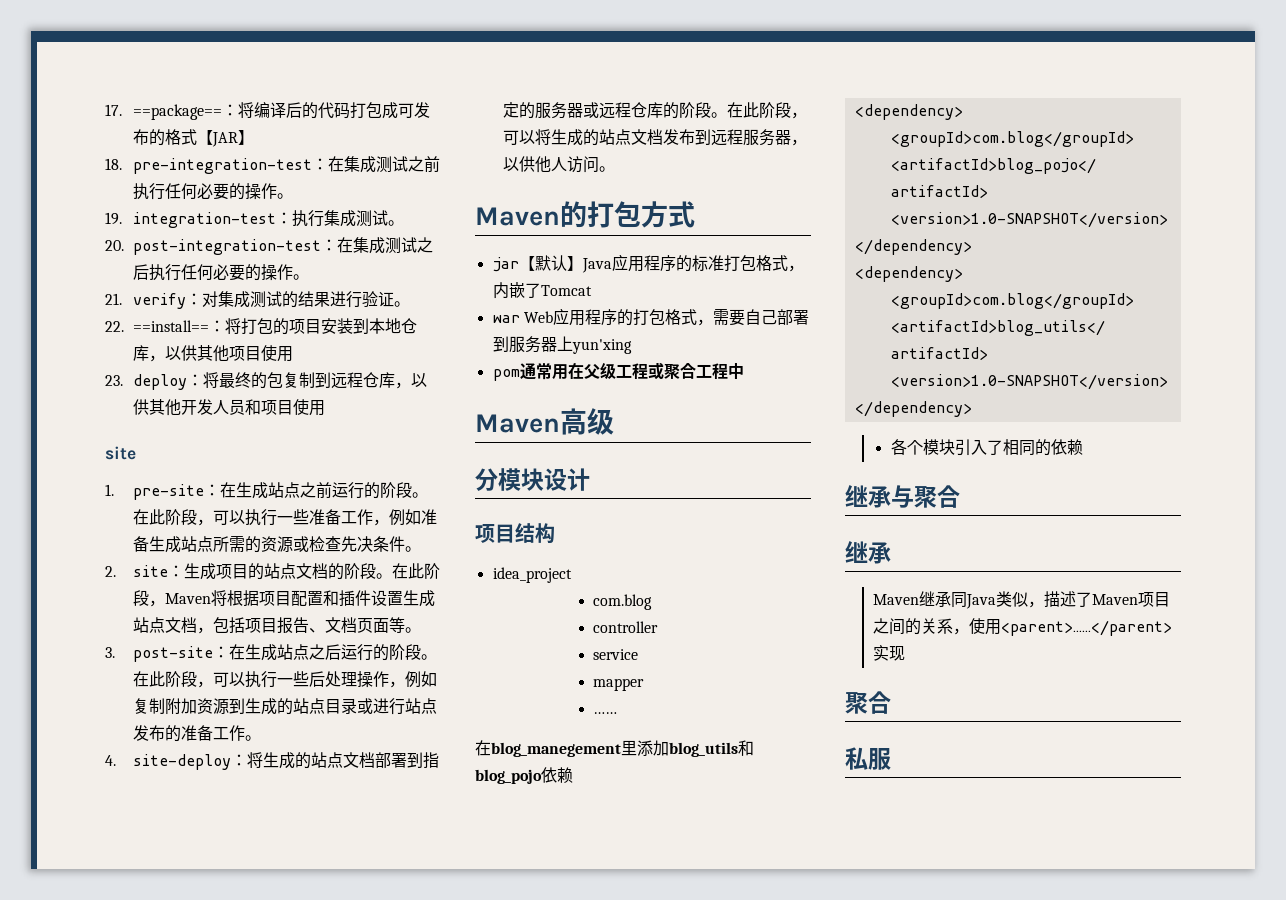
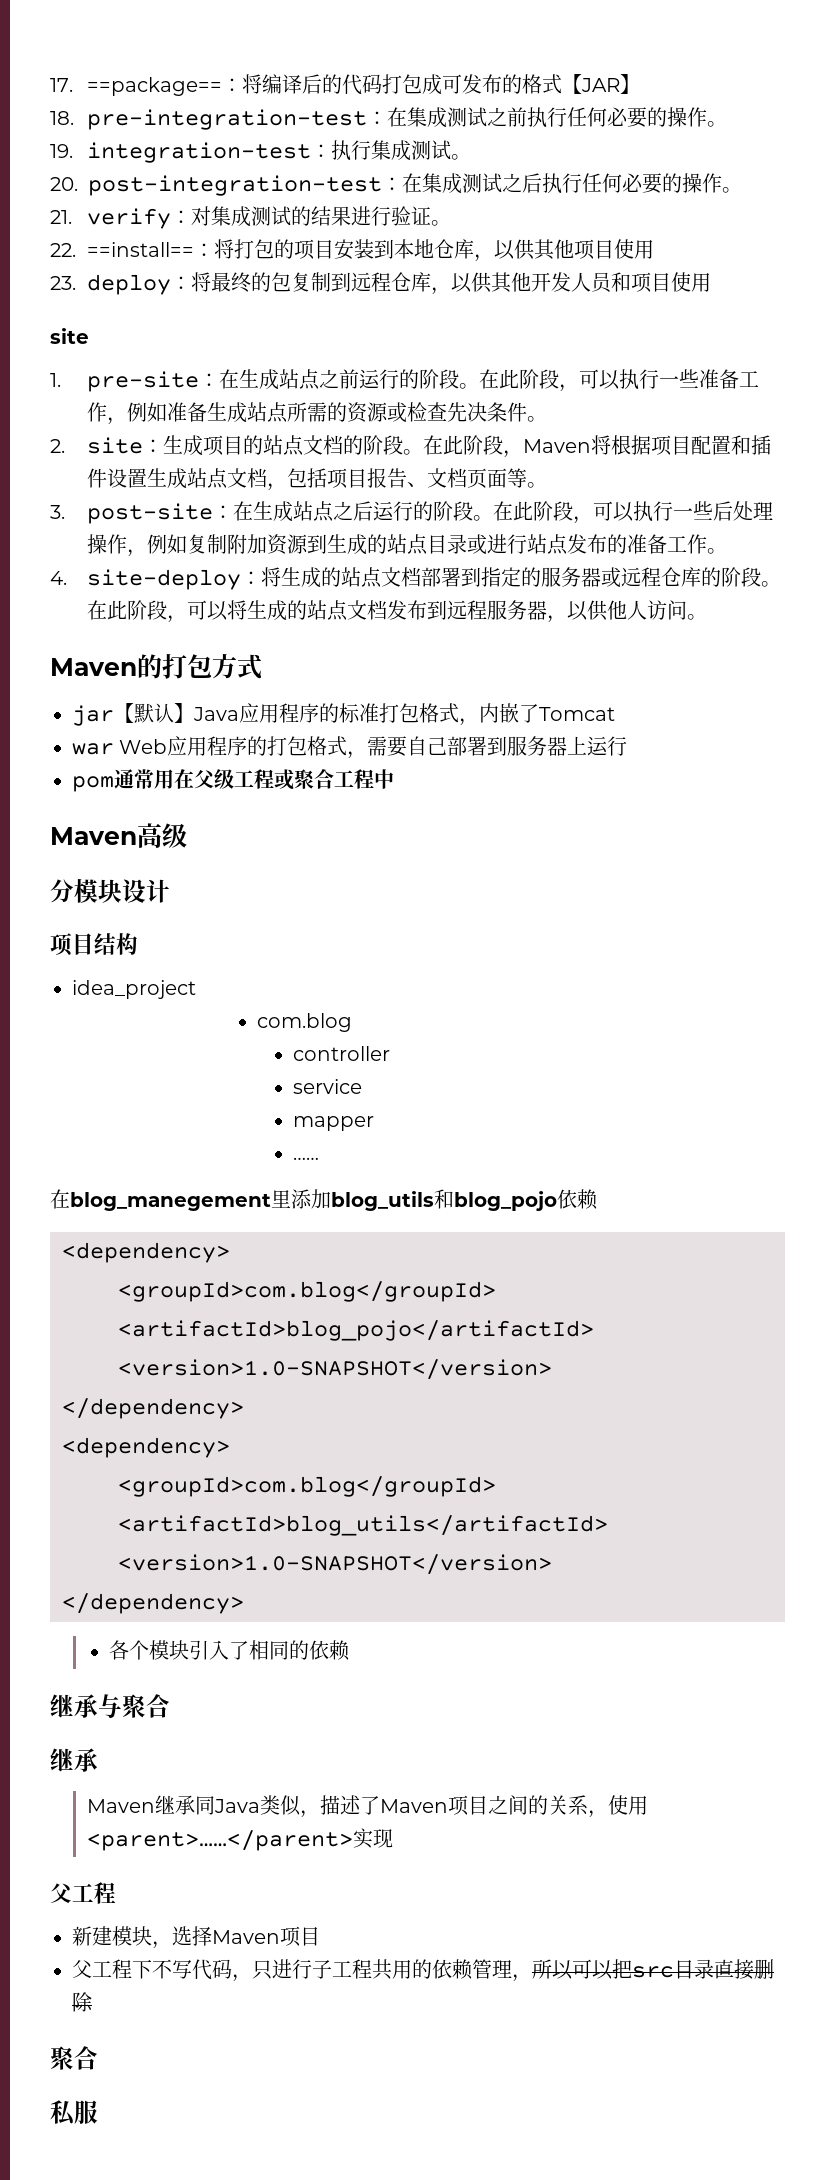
- war Web应用程序的打包格式，需要自己部署到服务器上yun'xing
+ war Web应用程序的打包格式，需要自己部署到服务器上运行
  Maven继承同Java类似，描述了Maven项目之间的关系，使用<parent>……</parent>实现
+ 父工程
+ 新建模块，选择Maven项目
+ 父工程下不写代码，只进行子工程共用的依赖管理，所以可以把src目录直接删除

